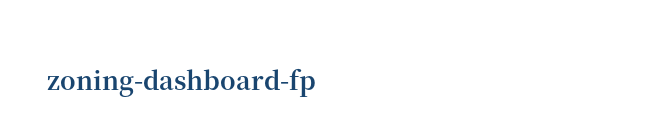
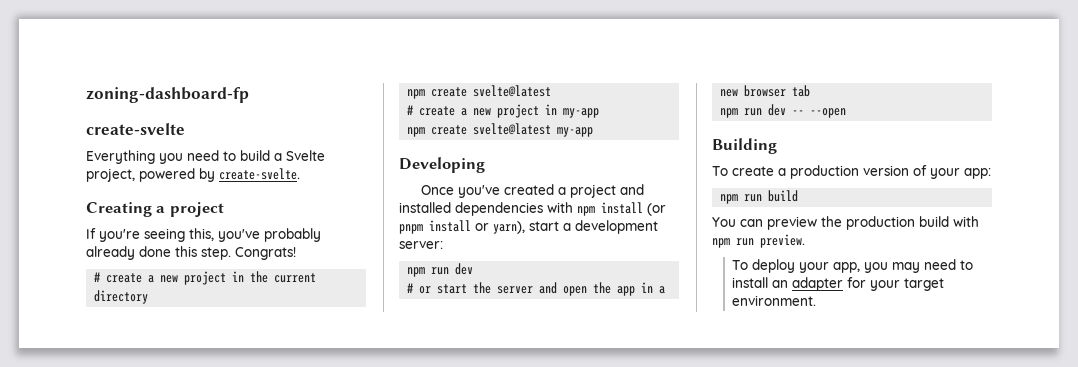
+ create-svelte
+ Everything you need to build a Svelte project, powered by create-svelte.
+ Creating a project
+ If you're seeing this, you've probably already done this step. Congrats!
+ # create a new project in the current directory
+ npm create svelte@latest
+ # create a new project in my-app
+ npm create svelte@latest my-app
+ Developing
+ Once you've created a project and installed dependencies with npm install (or pnpm install or yarn), start a development server:
+ npm run dev
+ # or start the server and open the app in a new browser tab
+ npm run dev -- --open
+ Building
+ To create a production version of your app:
+ npm run build
+ You can preview the production build with npm run preview.
+ To deploy your app, you may need to install an adapter for your target environment.

